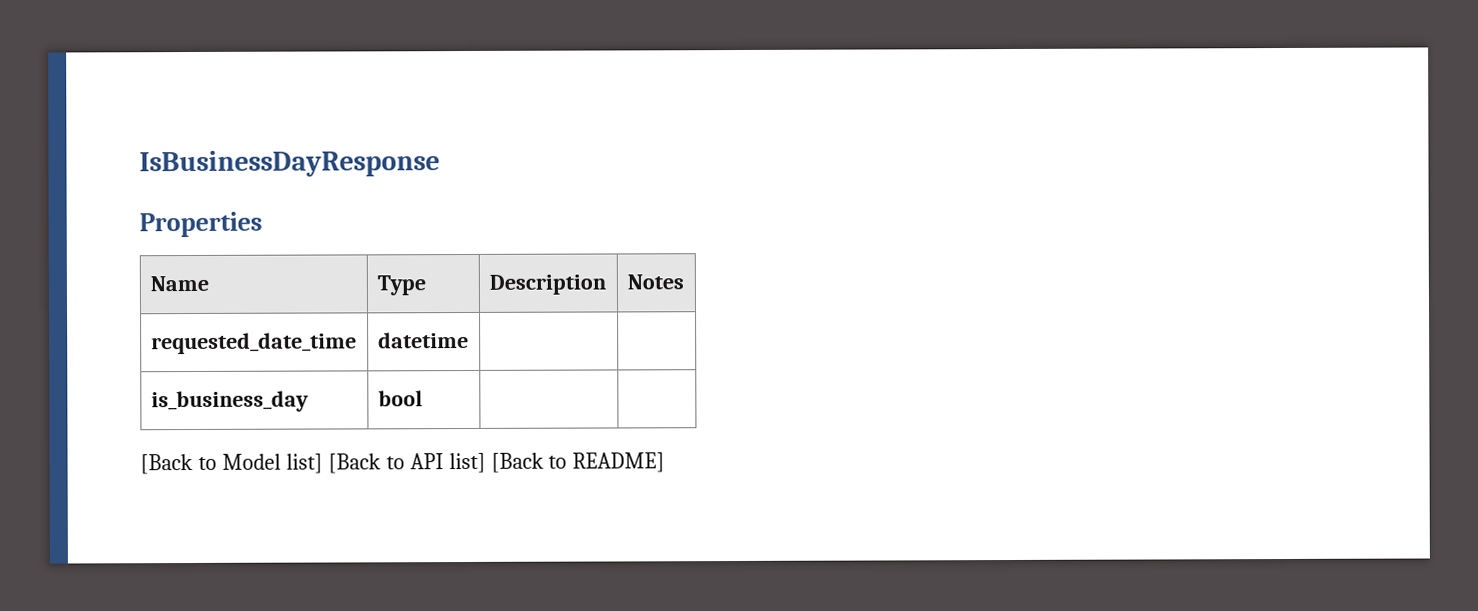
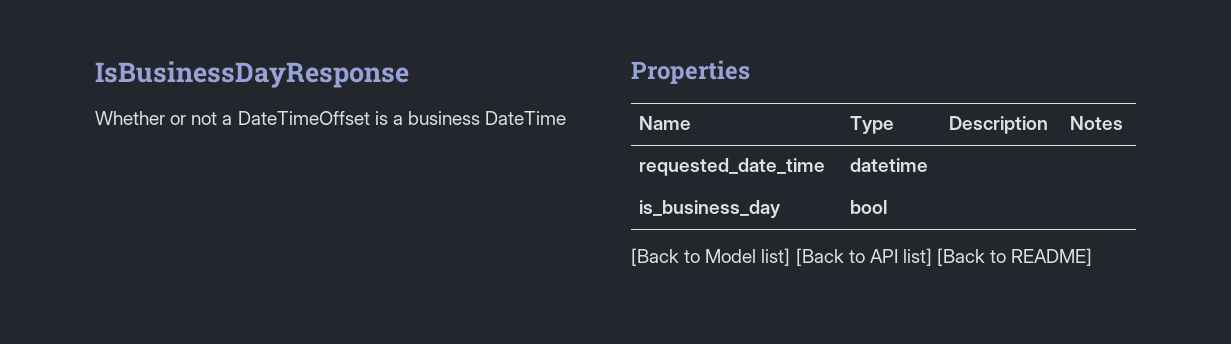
+ Whether or not a DateTimeOffset is a business DateTime

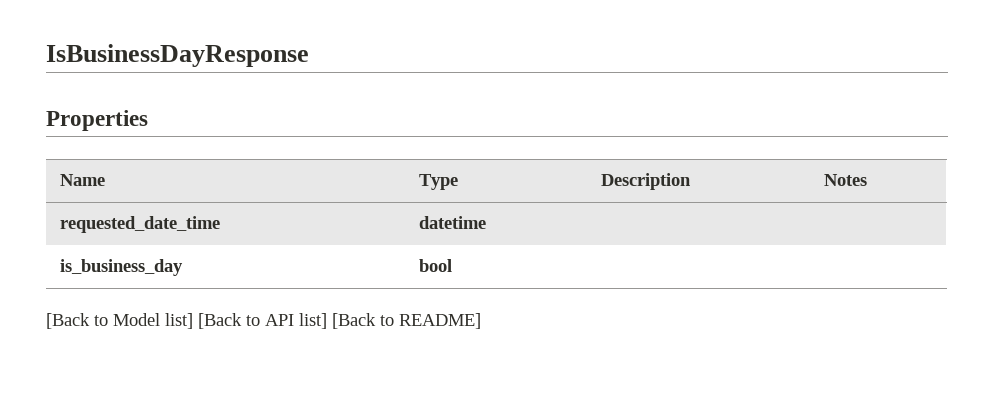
- Whether or not a DateTimeOffset is a business DateTime

